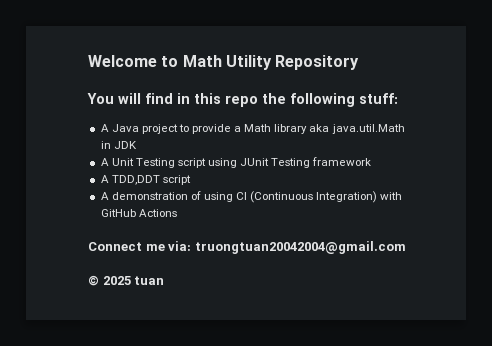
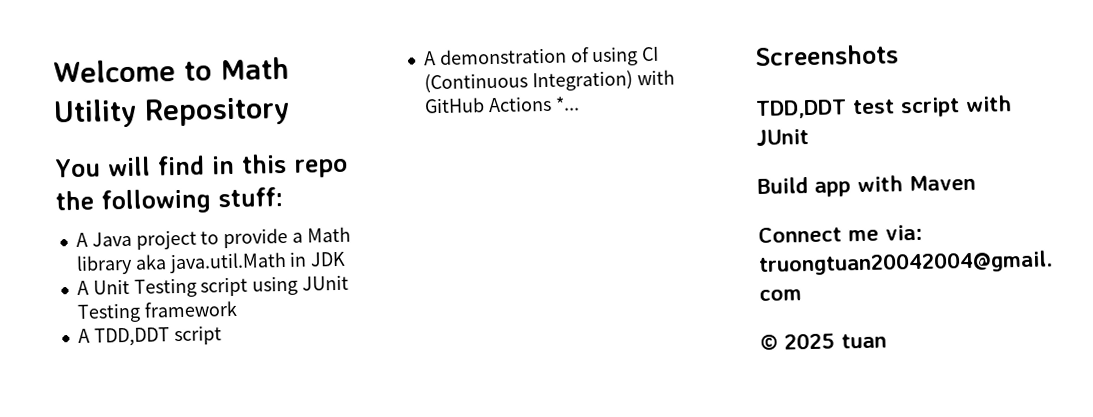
- A demonstration of using CI (Continuous Integration) with GitHub Actions
+ A demonstration of using CI (Continuous Integration) with GitHub Actions *...
+ Screenshots
+ TDD,DDT test script with JUnit
+ Build app with Maven

